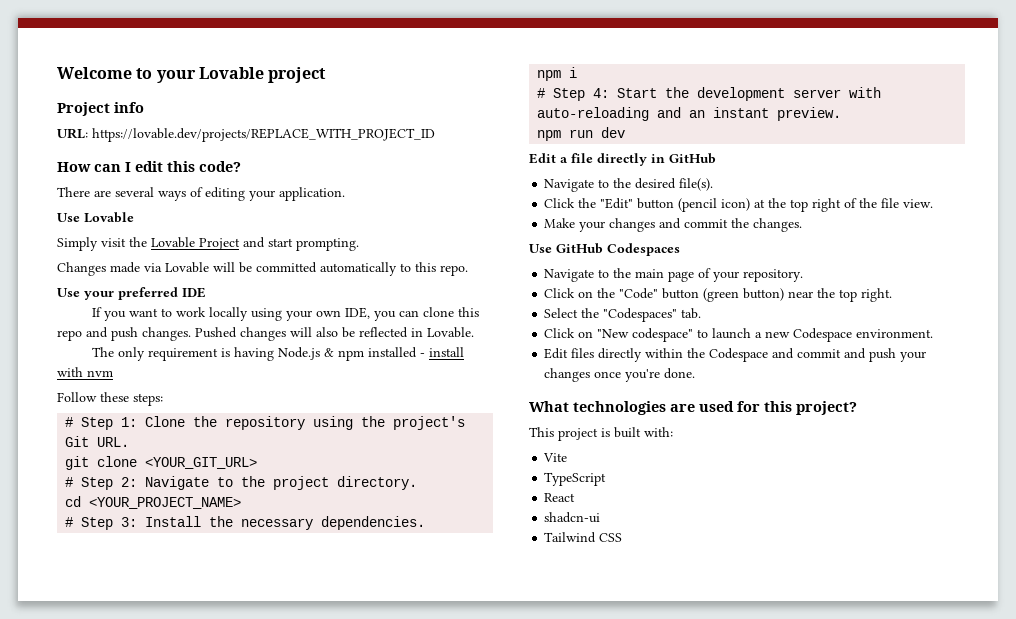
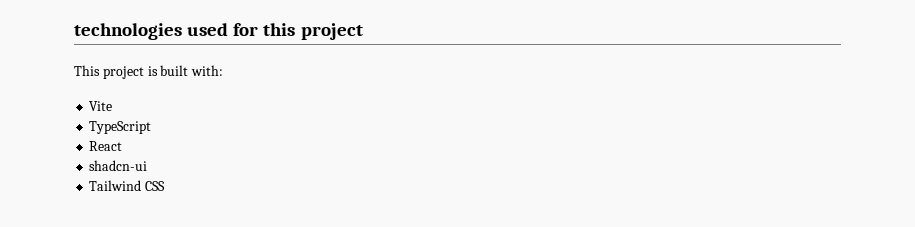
- Welcome to your Lovable project
- Project info
- URL: https://lovable.dev/projects/REPLACE_WITH_PROJECT_ID
- How can I edit this code?
- There are several ways of editing your application.
- Use Lovable
- Simply visit the Lovable Project and start prompting.
- Changes made via Lovable will be committed automatically to this repo.
- Use your preferred IDE
- If you want to work locally using your own IDE, you can clone this repo and push changes. Pushed changes will also be reflected in Lovable.
- The only requirement is having Node.js & npm installed - install with nvm
- Follow these steps:
- # Step 1: Clone the repository using the project's Git URL.
- git clone <YOUR_GIT_URL>
- # Step 2: Navigate to the project directory.
- cd <YOUR_PROJECT_NAME>
- # Step 3: Install the necessary dependencies.
- npm i
- # Step 4: Start the development server with auto-reloading and an instant preview.
- npm run dev
- Edit a file directly in GitHub
- Navigate to the desired file(s).
- Click the "Edit" button (pencil icon) at the top right of the file view.
- Make your changes and commit the changes.
- Use GitHub Codespaces
- Navigate to the main page of your repository.
- Click on the "Code" button (green button) near the top right.
- Select the "Codespaces" tab.
- Click on "New codespace" to launch a new Codespace environment.
- Edit files directly within the Codespace and commit and push your changes once you're done.
- What technologies are used for this project?
+ technologies used for this project

